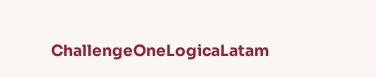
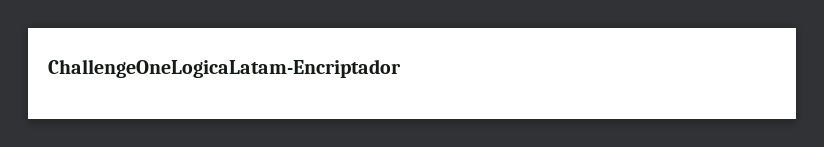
- ChallengeOneLogicaLatam
+ ChallengeOneLogicaLatam-Encriptador

